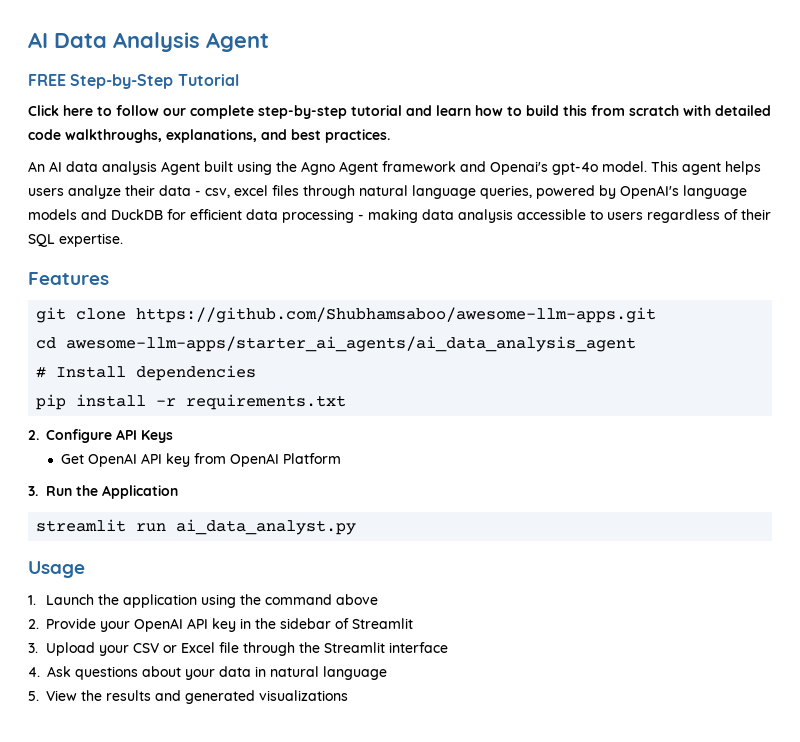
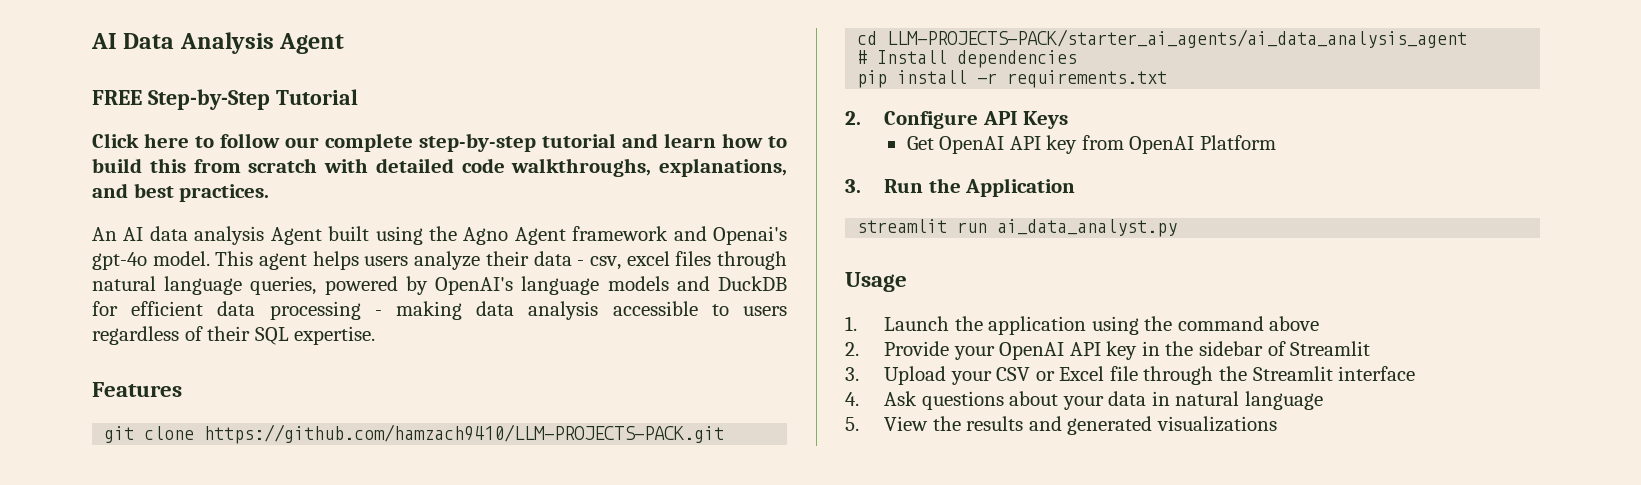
- git clone https://github.com/Shubhamsaboo/awesome-llm-apps.git
+ git clone https://github.com/hamzach9410/LLM-PROJECTS-PACK.git
- cd awesome-llm-apps/starter_ai_agents/ai_data_analysis_agent
+ cd LLM-PROJECTS-PACK/starter_ai_agents/ai_data_analysis_agent

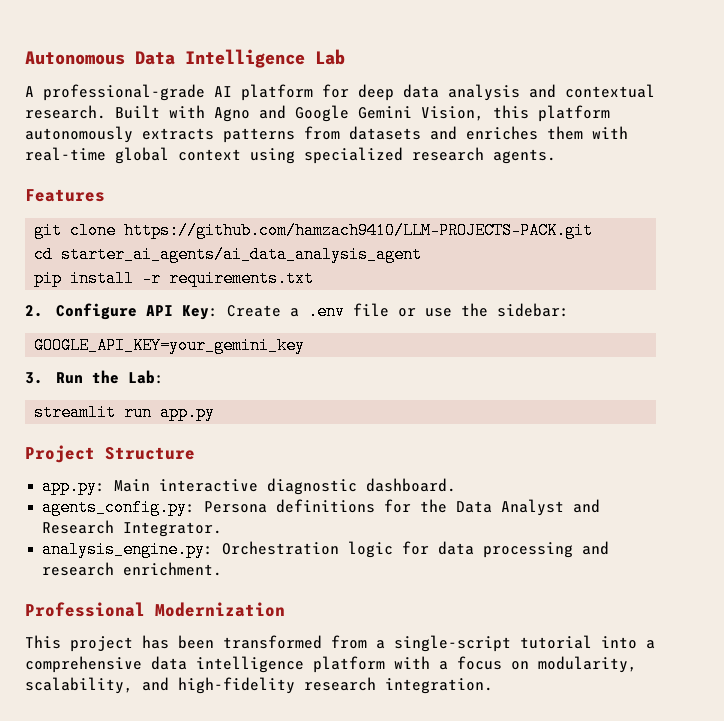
- AI Data Analysis Agent
- FREE Step-by-Step Tutorial
- Click here to follow our complete step-by-step tutorial and learn how to build this from scratch with detailed code walkthroughs, explanations, and best practices.
- An AI data analysis Agent built using the Agno Agent framework and Openai's gpt-4o model. This agent helps users analyze their data - csv, excel files through natural language queries, powered by OpenAI's language models and DuckDB for efficient data processing - making data analysis accessible to users regardless of their SQL expertise.
+ Autonomous Data Intelligence Lab
+ A professional-grade AI platform for deep data analysis and contextual research. Built with Agno and Google Gemini Vision, this platform autonomously extracts patterns from datasets and enriches them with real-time global context using specialized research agents.
- cd LLM-PROJECTS-PACK/starter_ai_agents/ai_data_analysis_agent
- # Install dependencies
+ cd starter_ai_agents/ai_data_analysis_agent
- 2. Configure API Keys
- Get OpenAI API key from OpenAI Platform
+ 2. Configure API Key: Create a .env file or use the sidebar:
+ GOOGLE_API_KEY=your_gemini_key
- 3. Run the Application
+ 3. Run the Lab:
- streamlit run ai_data_analyst.py
- Usage
- 1. Launch the application using the command above
- 2. Provide your OpenAI API key in the sidebar of Streamlit
- 3. Upload your CSV or Excel file through the Streamlit interface
- 4. Ask questions about your data in natural language
- 5. View the results and generated visualizations
+ streamlit run app.py
+ Project Structure
+ app.py: Main interactive diagnostic dashboard.
+ agents_config.py: Persona definitions for the Data Analyst and Research Integrator.
+ analysis_engine.py: Orchestration logic for data processing and research enrichment.
+ Professional Modernization
+ This project has been transformed from a single-script tutorial into a comprehensive data intelligence platform with a focus on modularity, scalability, and high-fidelity research integration.

